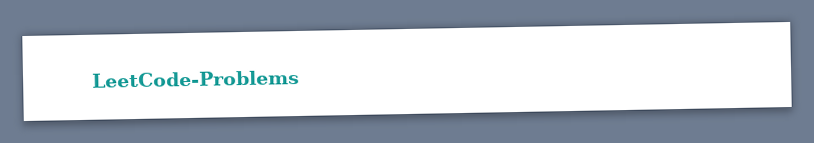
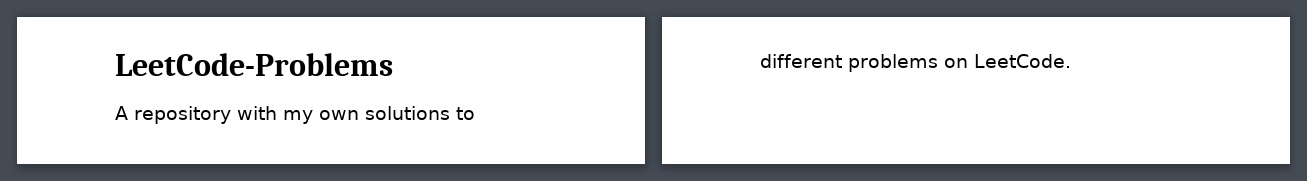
+ A repository with my own solutions to different problems on LeetCode.

